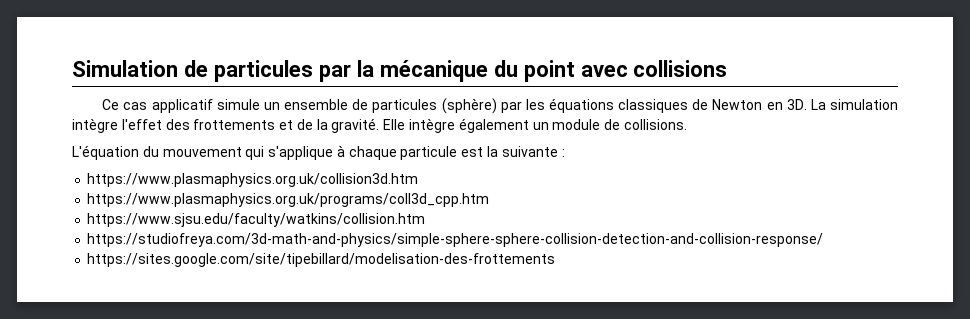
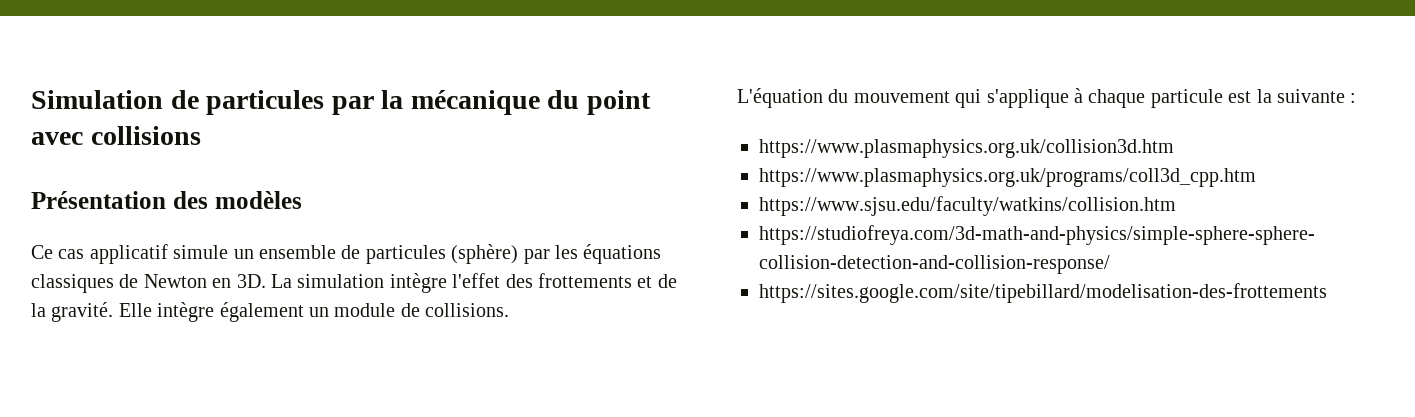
+ Présentation des modèles

